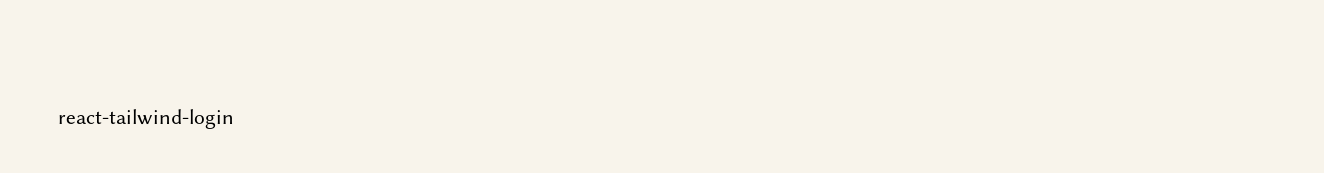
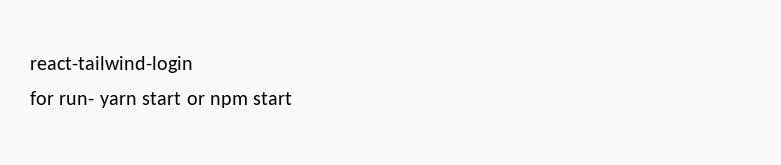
+ for run- yarn start or npm start

